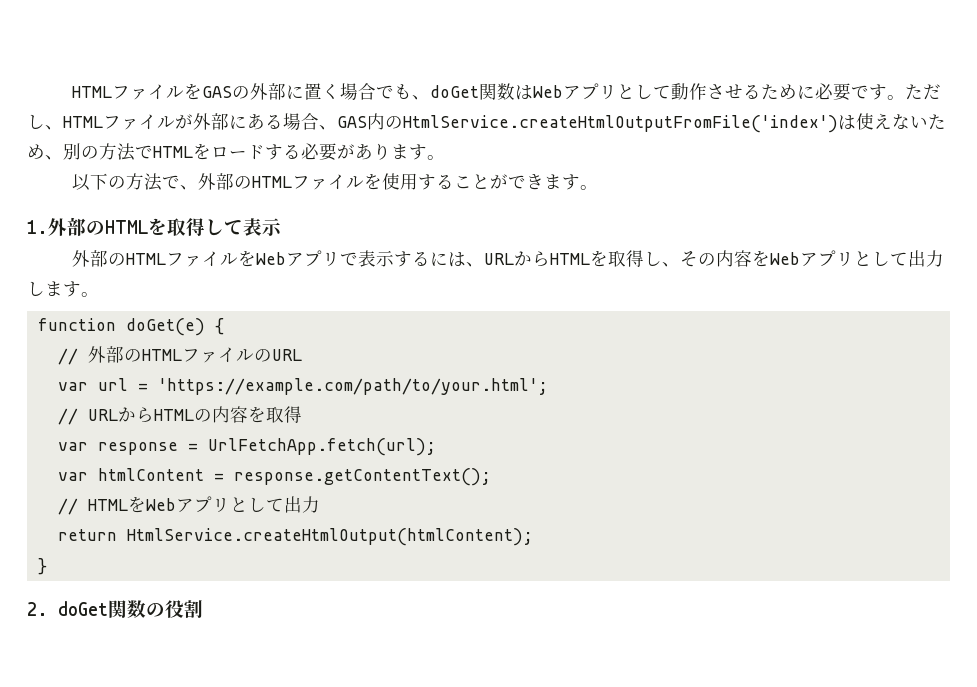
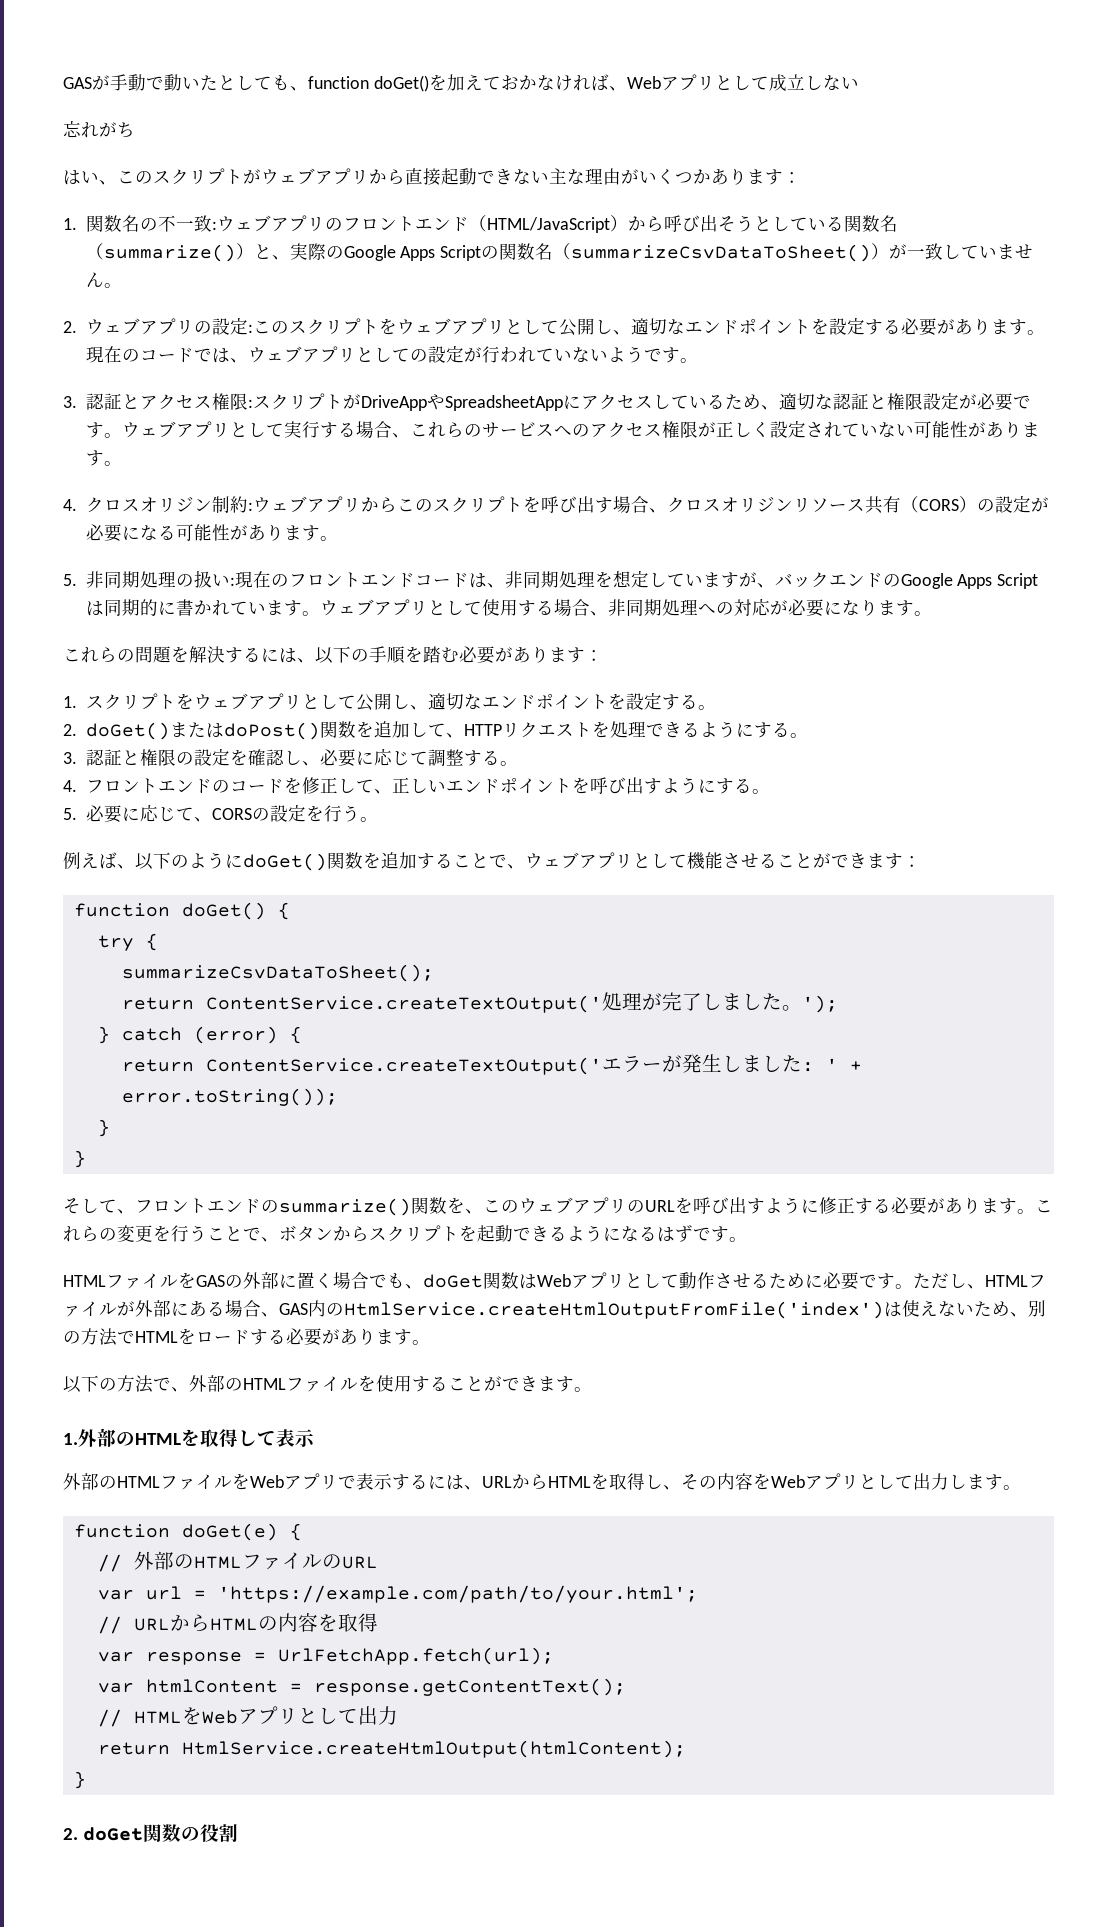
+ GASが手動で動いたとしても、function doGet()を加えておかなければ、Webアプリとして成立しない
+ 忘れがち
+ はい、このスクリプトがウェブアプリから直接起動できない主な理由がいくつかあります：
+ 1.関数名の不一致:ウェブアプリのフロントエンド（HTML/JavaScript）から呼び出そうとしている関数名（summarize()）と、実際のGoogle Apps Scriptの関数名（summarizeCsvDataToSheet()）が一致していません。
+ 2.ウェブアプリの設定:このスクリプトをウェブアプリとして公開し、適切なエンドポイントを設定する必要があります。現在のコードでは、ウェブアプリとしての設定が行われていないようです。
+ 3.認証とアクセス権限:スクリプトがDriveAppやSpreadsheetAppにアクセスしているため、適切な認証と権限設定が必要です。ウェブアプリとして実行する場合、これらのサービスへのアクセス権限が正しく設定されていない可能性があります。
+ 4.クロスオリジン制約:ウェブアプリからこのスクリプトを呼び出す場合、クロスオリジンリソース共有（CORS）の設定が必要になる可能性があります。
+ 5.非同期処理の扱い:現在のフロントエンドコードは、非同期処理を想定していますが、バックエンドのGoogle Apps Scriptは同期的に書かれています。ウェブアプリとして使用する場合、非同期処理への対応が必要になります。
+ これらの問題を解決するには、以下の手順を踏む必要があります：
+ 1.スクリプトをウェブアプリとして公開し、適切なエンドポイントを設定する。
+ 2. doGet()またはdoPost()関数を追加して、HTTPリクエストを処理できるようにする。
+ 3.認証と権限の設定を確認し、必要に応じて調整する。
+ 4.フロントエンドのコードを修正して、正しいエンドポイントを呼び出すようにする。
+ 5.必要に応じて、CORSの設定を行う。
+ 例えば、以下のようにdoGet()関数を追加することで、ウェブアプリとして機能させることができます：
+ function doGet() {
+ try {
+ summarizeCsvDataToSheet();
+ return ContentService.createTextOutput('処理が完了しました。');
+ } catch (error) {
+ return ContentService.createTextOutput('エラーが発生しました: ' + error.toString());
+ }
+ }
+ そして、フロントエンドのsummarize()関数を、このウェブアプリのURLを呼び出すように修正する必要があります。これらの変更を行うことで、ボタンからスクリプトを起動できるようになるはずです。

